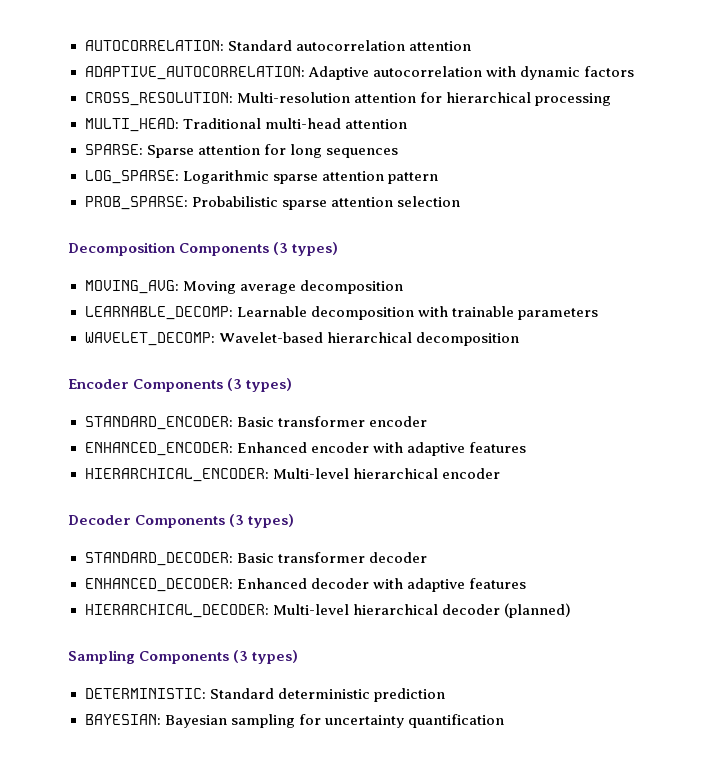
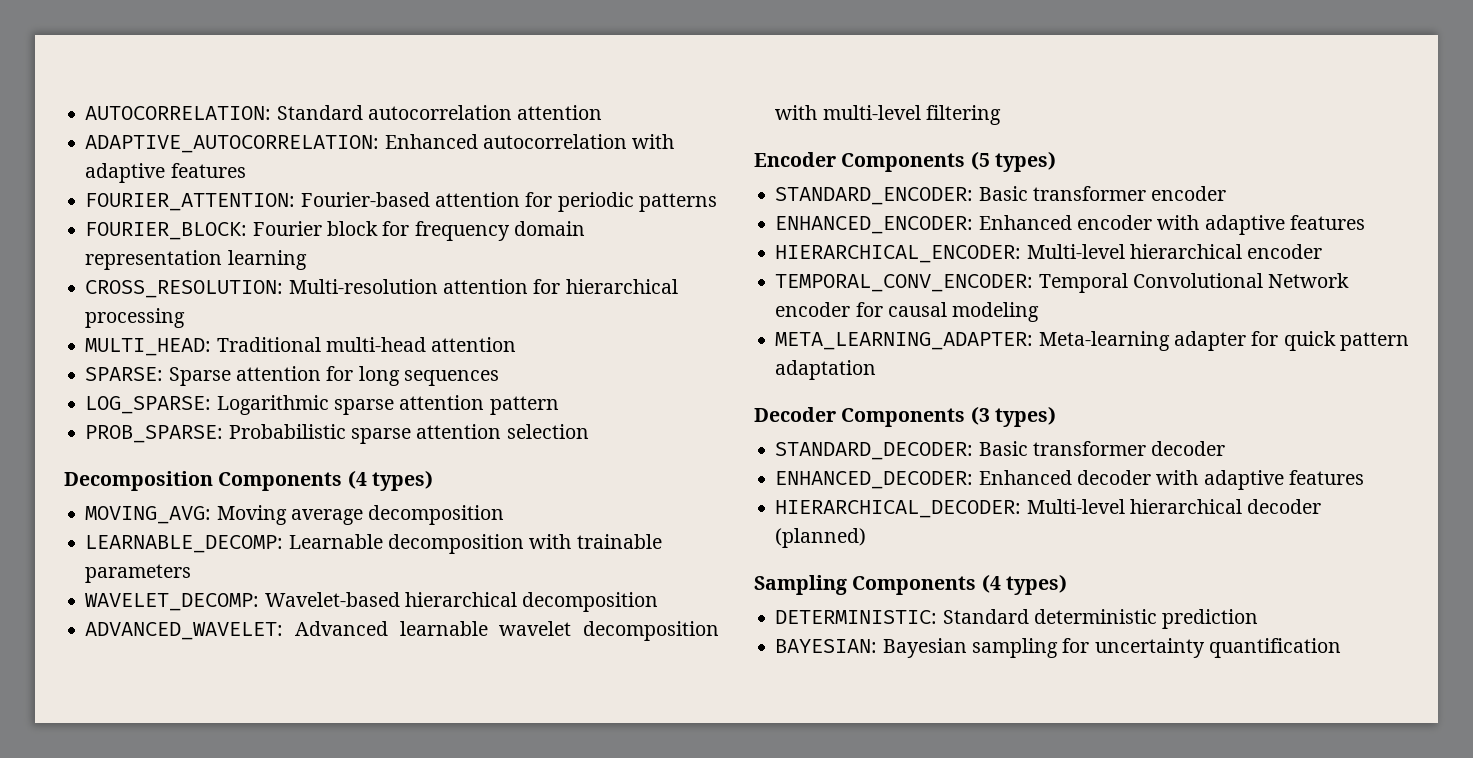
- ADAPTIVE_AUTOCORRELATION: Adaptive autocorrelation with dynamic factors
+ ADAPTIVE_AUTOCORRELATION: Enhanced autocorrelation with adaptive features
+ FOURIER_ATTENTION: Fourier-based attention for periodic patterns
+ FOURIER_BLOCK: Fourier block for frequency domain representation learning
- Decomposition Components (3 types)
+ Decomposition Components (4 types)
+ ADVANCED_WAVELET: Advanced learnable wavelet decomposition with multi-level filtering
- Encoder Components (3 types)
+ Encoder Components (5 types)
+ TEMPORAL_CONV_ENCODER: Temporal Convolutional Network encoder for causal modeling
+ META_LEARNING_ADAPTER: Meta-learning adapter for quick pattern adaptation
- Sampling Components (3 types)
+ Sampling Components (4 types)

